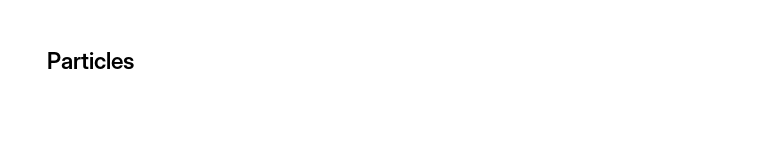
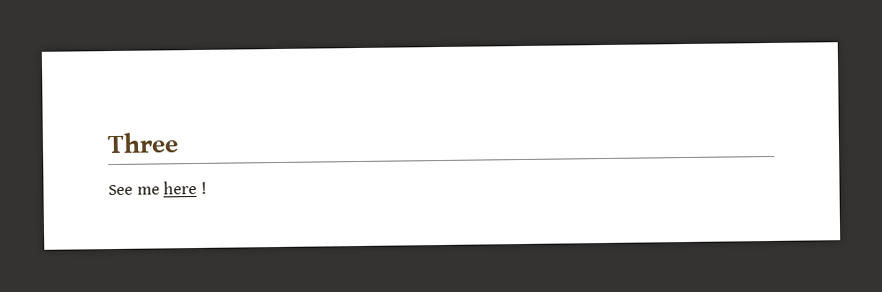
- Particles
+ Three
+ See me here !

